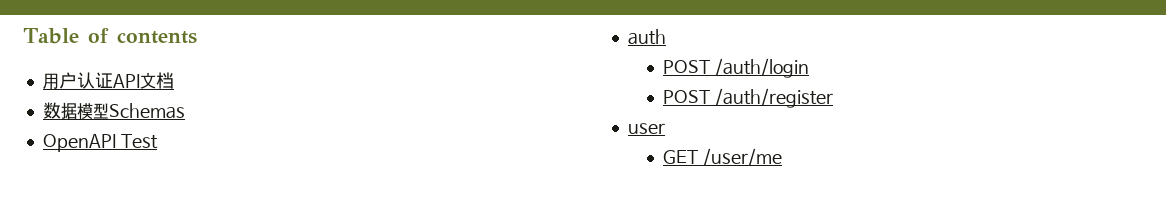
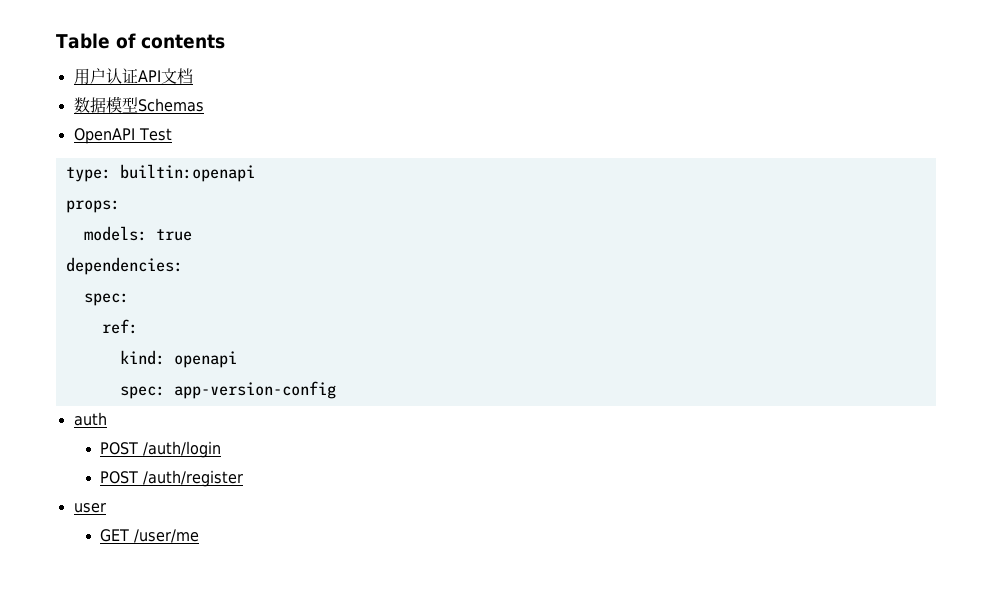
+ type: builtin:openapi
+ props:
+ models: true
+ dependencies:
+ spec:
+ ref:
+ kind: openapi
+ spec: app-version-config

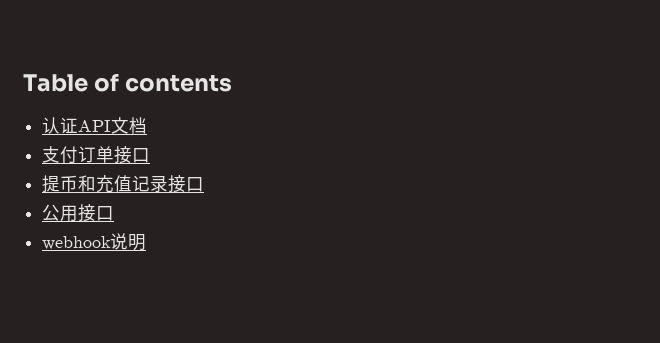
- 用户认证API文档
+ 认证API文档
- 数据模型Schemas
- OpenAPI Test
- type: builtin:openapi
- props:
- models: true
- dependencies:
- spec:
- ref:
- kind: openapi
- spec: app-version-config
- auth
- POST /auth/login
- POST /auth/register
- user
- GET /user/me
+ 支付订单接口
+ 提币和充值记录接口
+ 公用接口
+ webhook说明

